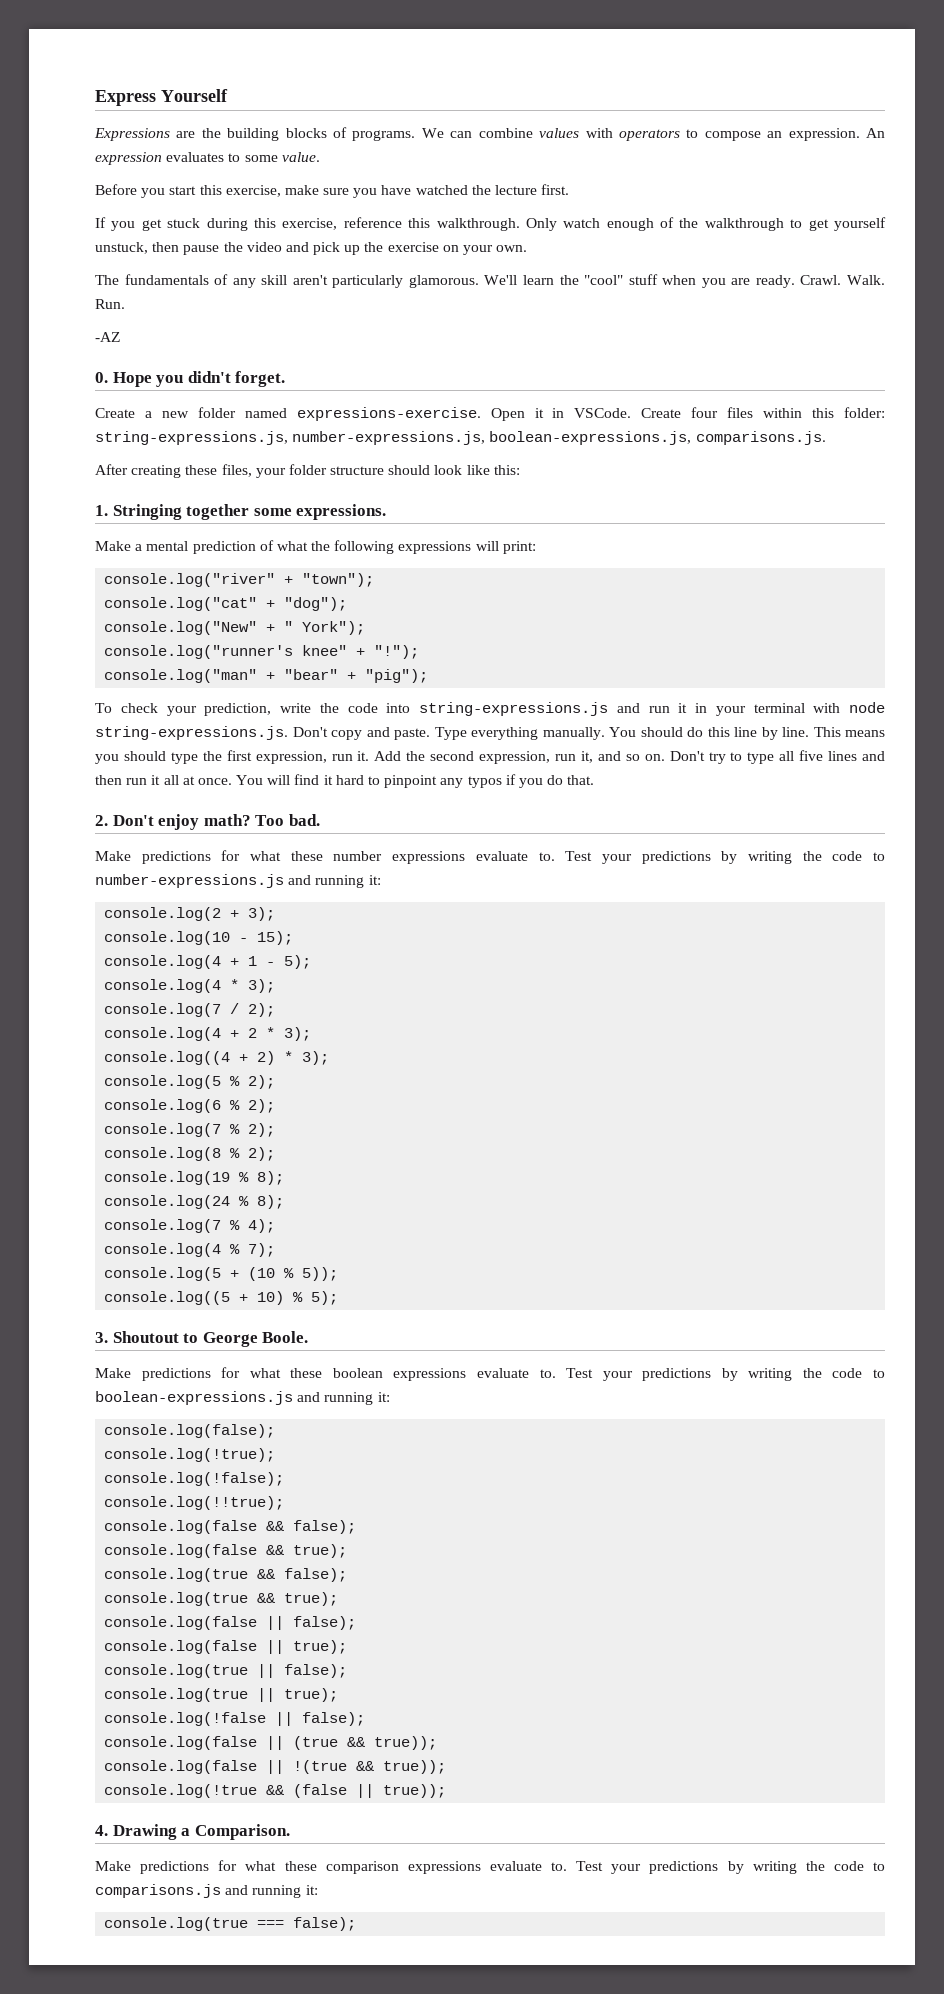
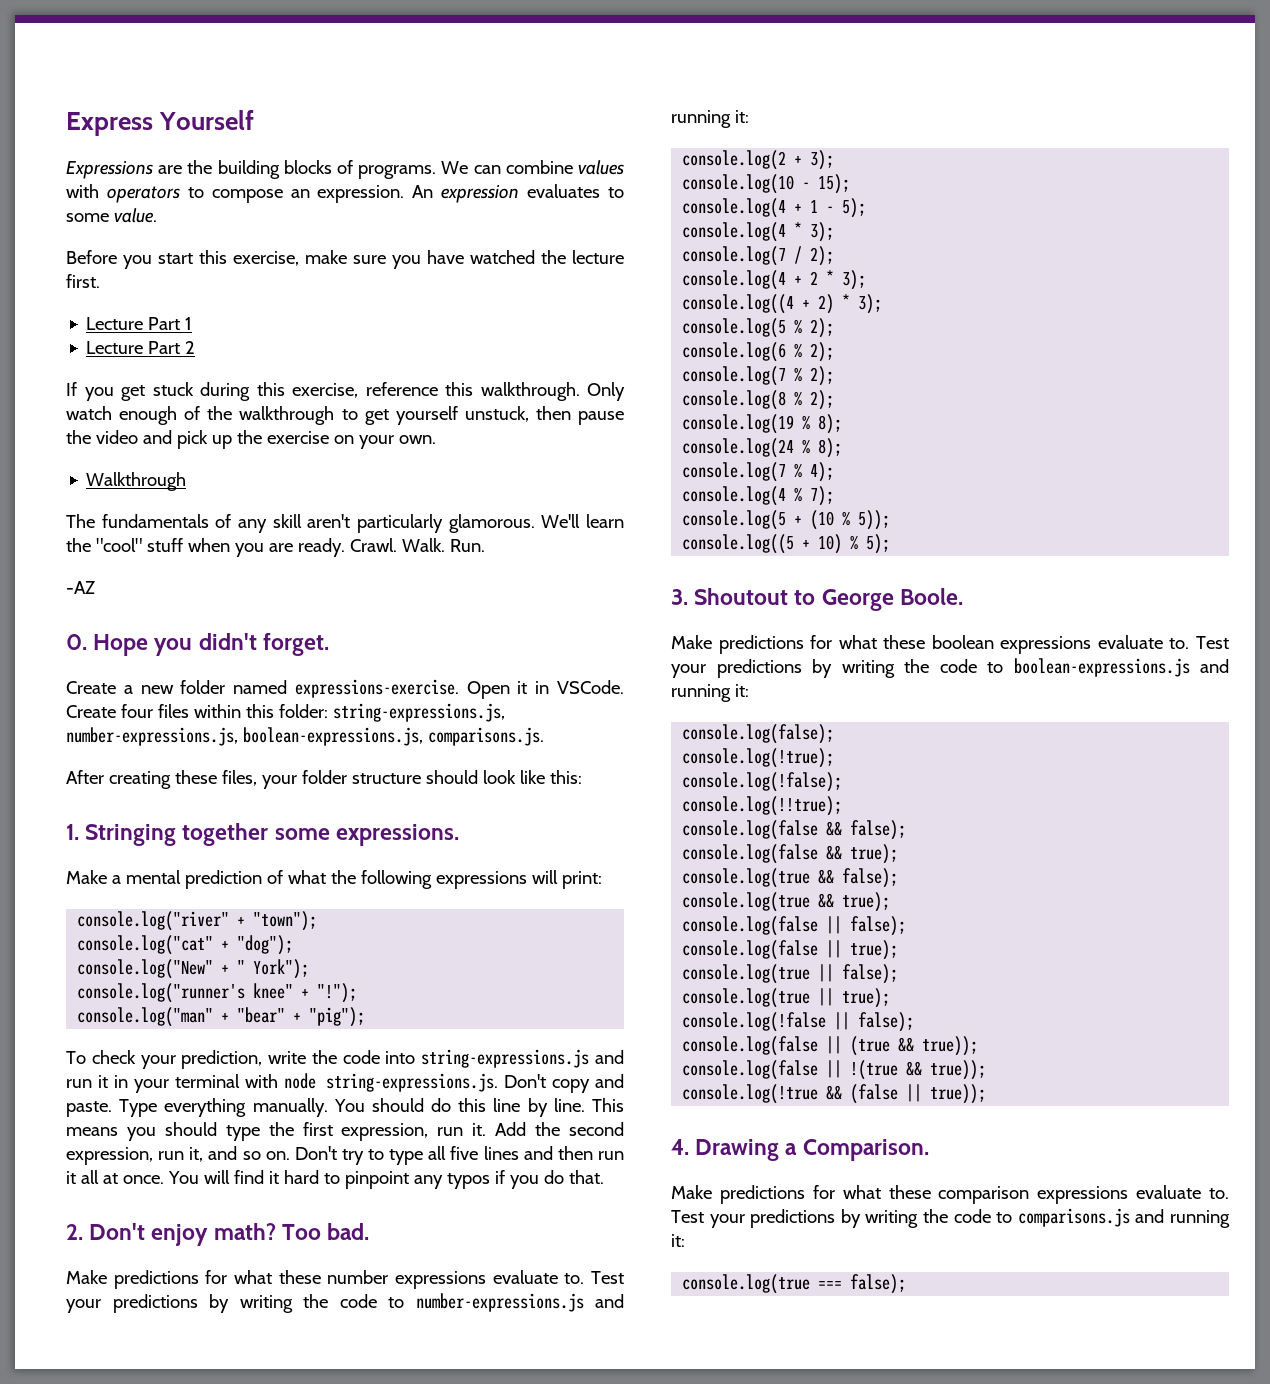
+ Lecture Part 1
+ Lecture Part 2
+ Walkthrough

